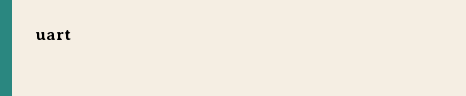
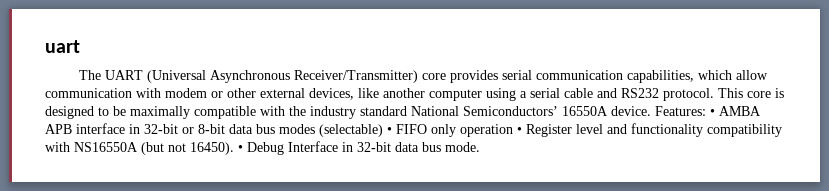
+ The UART (Universal Asynchronous Receiver/Transmitter) core provides serial communication capabilities, which allow communication with modem or other external devices, like another computer using a serial cable and RS232 protocol. This core is designed to be maximally compatible with the industry standard National Semiconductors’ 16550A device. Features: • AMBA APB interface in 32-bit or 8-bit data bus modes (selectable) • FIFO only operation • Register level and functionality compatibility with NS16550A (but not 16450). • Debug Interface in 32-bit data bus mode.

